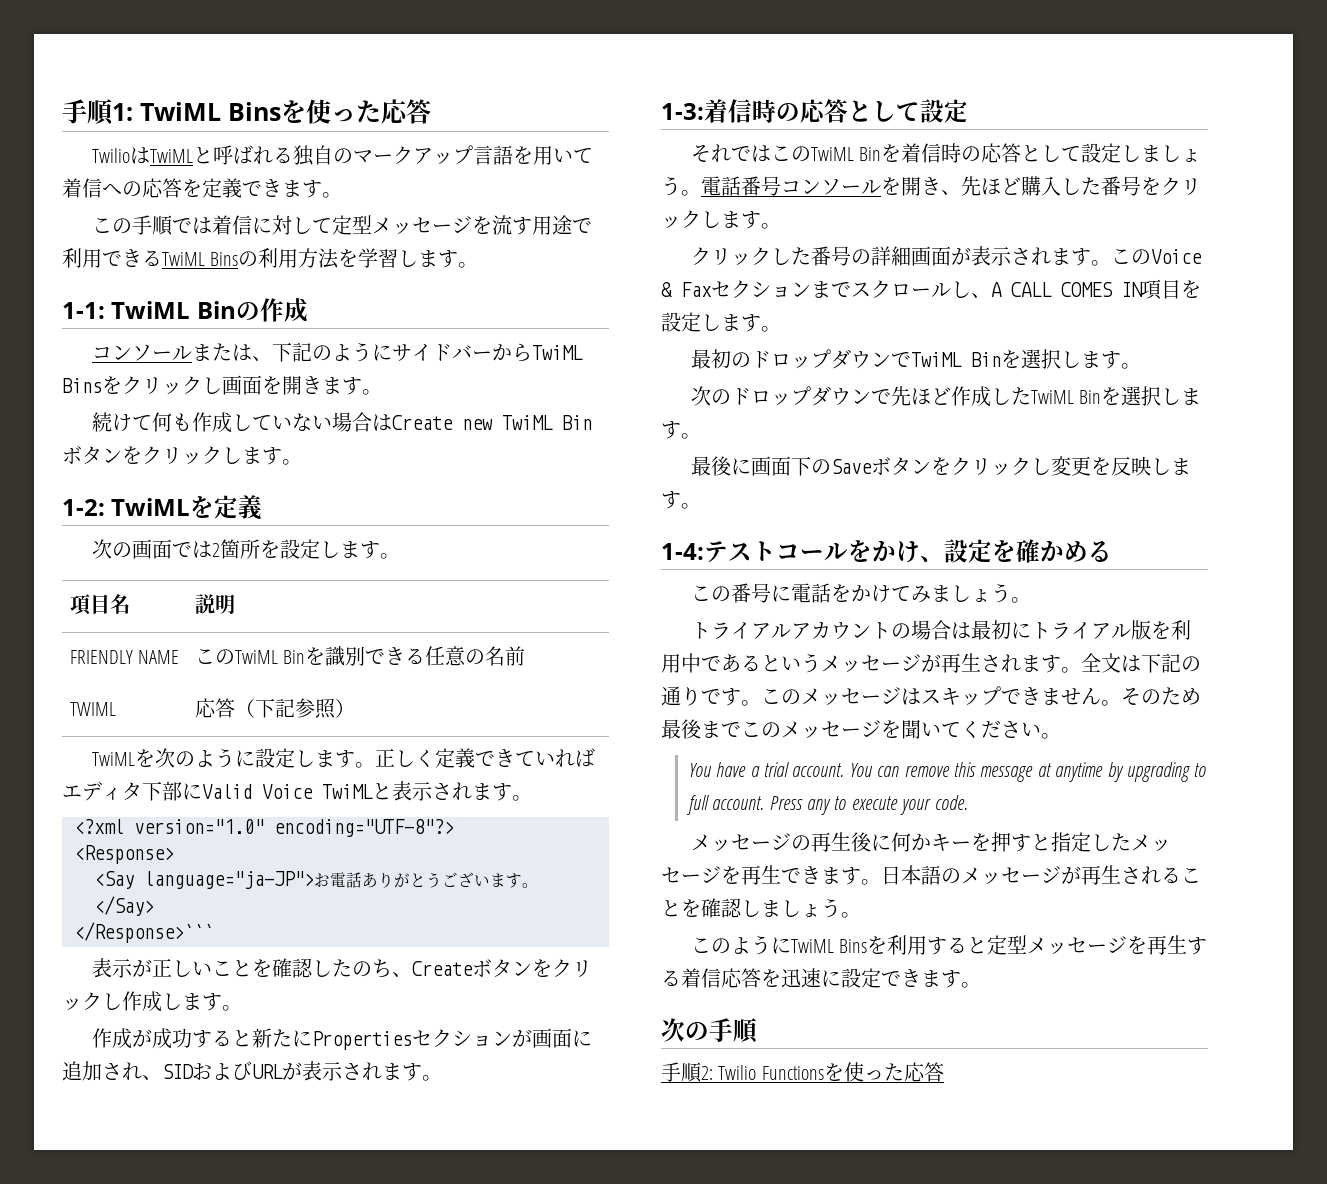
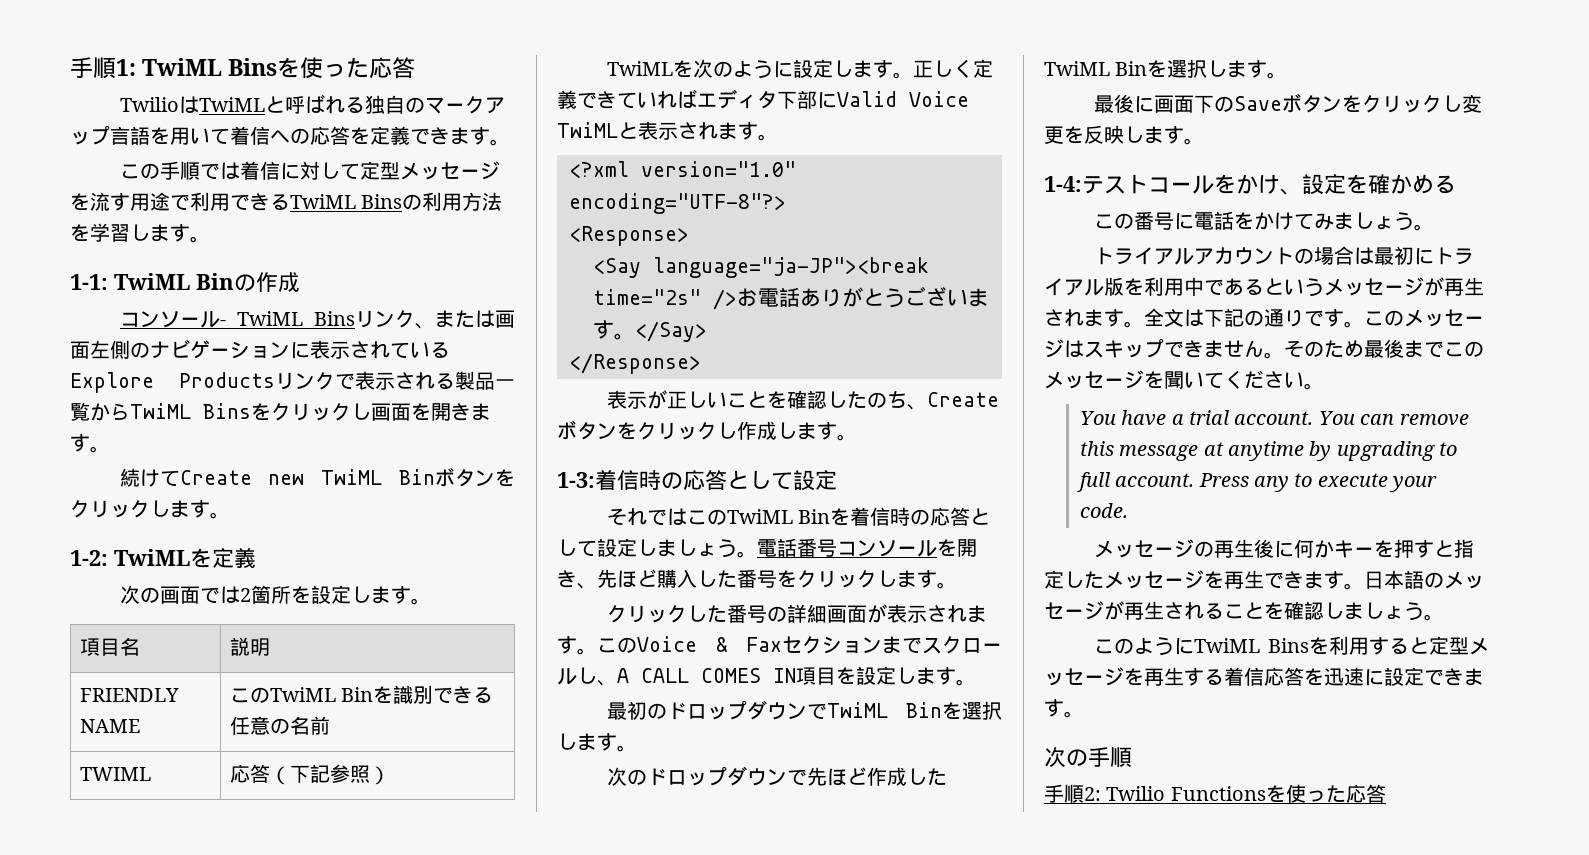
- コンソールまたは、下記のようにサイドバーからTwiML Binsをクリックし画面を開きます。
+ コンソール- TwiML Binsリンク、または画面左側のナビゲーションに表示されているExplore Productsリンクで表示される製品一覧からTwiML Binsをクリックし画面を開きます。
- 続けて何も作成していない場合はCreate new TwiML Binボタンをクリックします。
+ 続けてCreate new TwiML Binボタンをクリックします。
- <Say language="ja-JP">お電話ありがとうございます。
+ <Say language="ja-JP"><break time="2s" />お電話ありがとうございます。
- </Response>```
+ </Response>
- 作成が成功すると新たにPropertiesセクションが画面に追加され、SIDおよびURLが表示されます。

